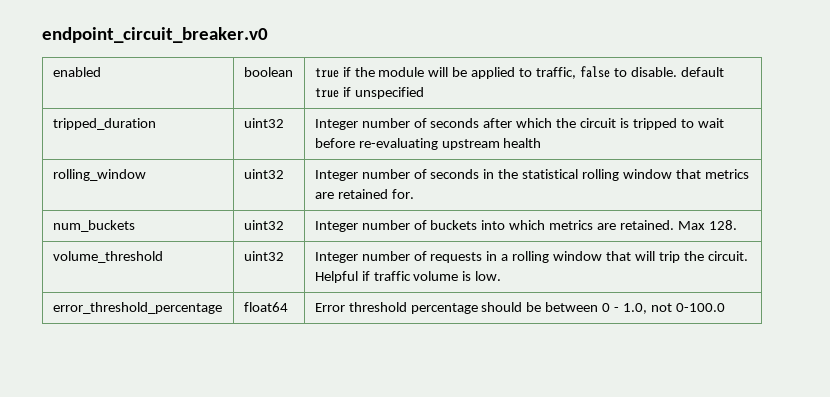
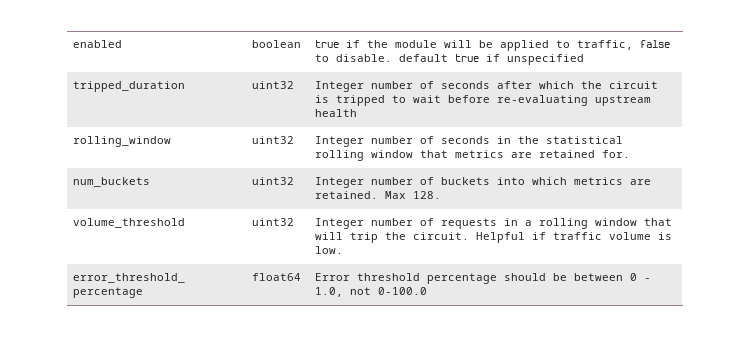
- endpoint_circuit_breaker.v0

